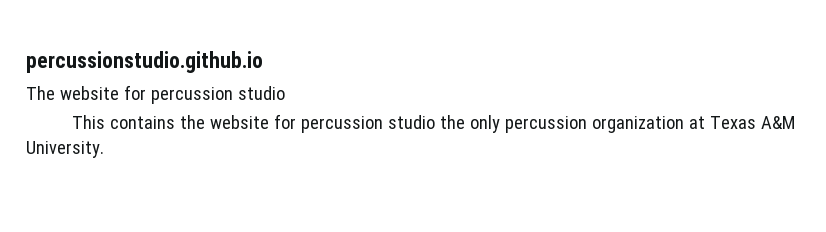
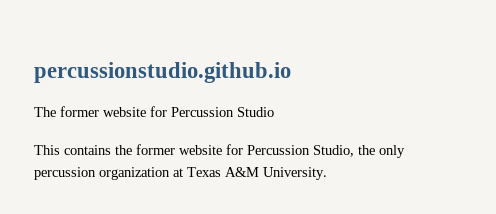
- The website for percussion studio
+ The former website for Percussion Studio
- This contains the website for percussion studio the only percussion organization at Texas A&M University.
+ This contains the former website for Percussion Studio, the only percussion organization at Texas A&M University.

